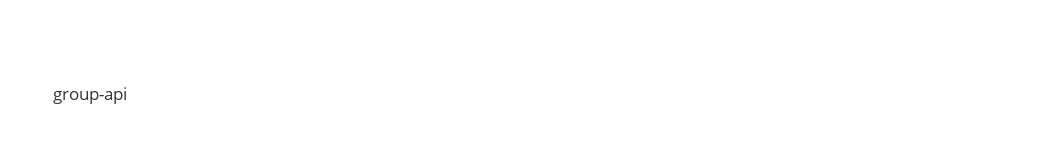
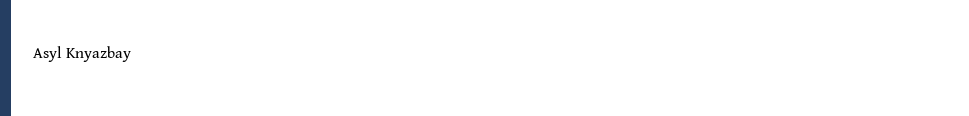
- group-api
+ Asyl Knyazbay

